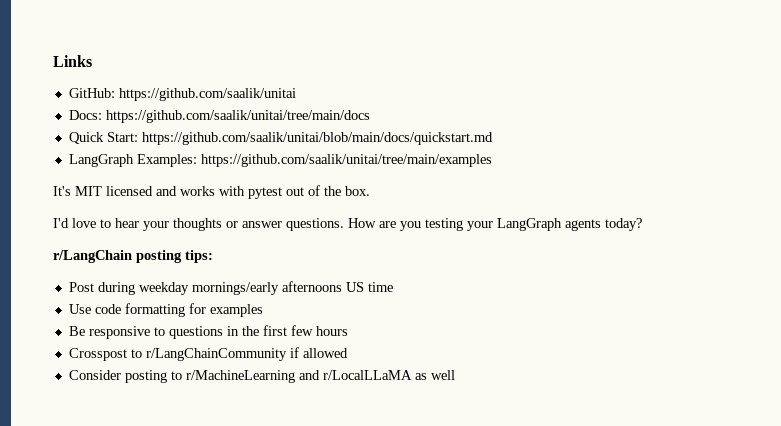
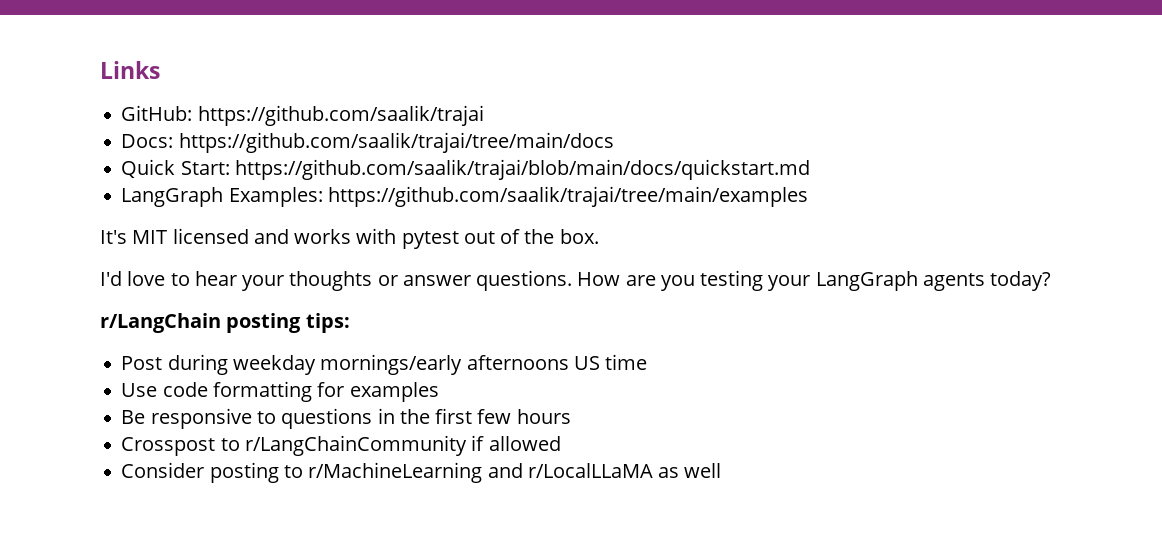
- GitHub: https://github.com/saalik/unitai
+ GitHub: https://github.com/saalik/trajai
- Docs: https://github.com/saalik/unitai/tree/main/docs
+ Docs: https://github.com/saalik/trajai/tree/main/docs
- Quick Start: https://github.com/saalik/unitai/blob/main/docs/quickstart.md
+ Quick Start: https://github.com/saalik/trajai/blob/main/docs/quickstart.md
- LangGraph Examples: https://github.com/saalik/unitai/tree/main/examples
+ LangGraph Examples: https://github.com/saalik/trajai/tree/main/examples

